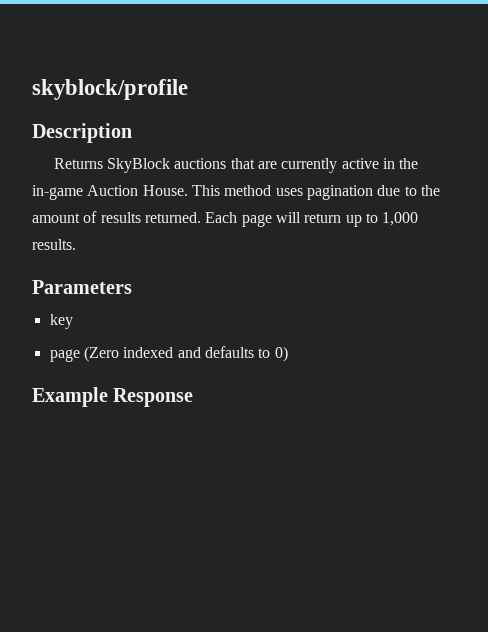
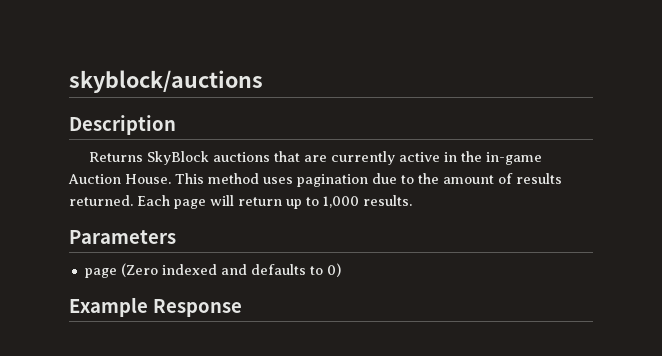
- skyblock/profile
+ skyblock/auctions
- key

